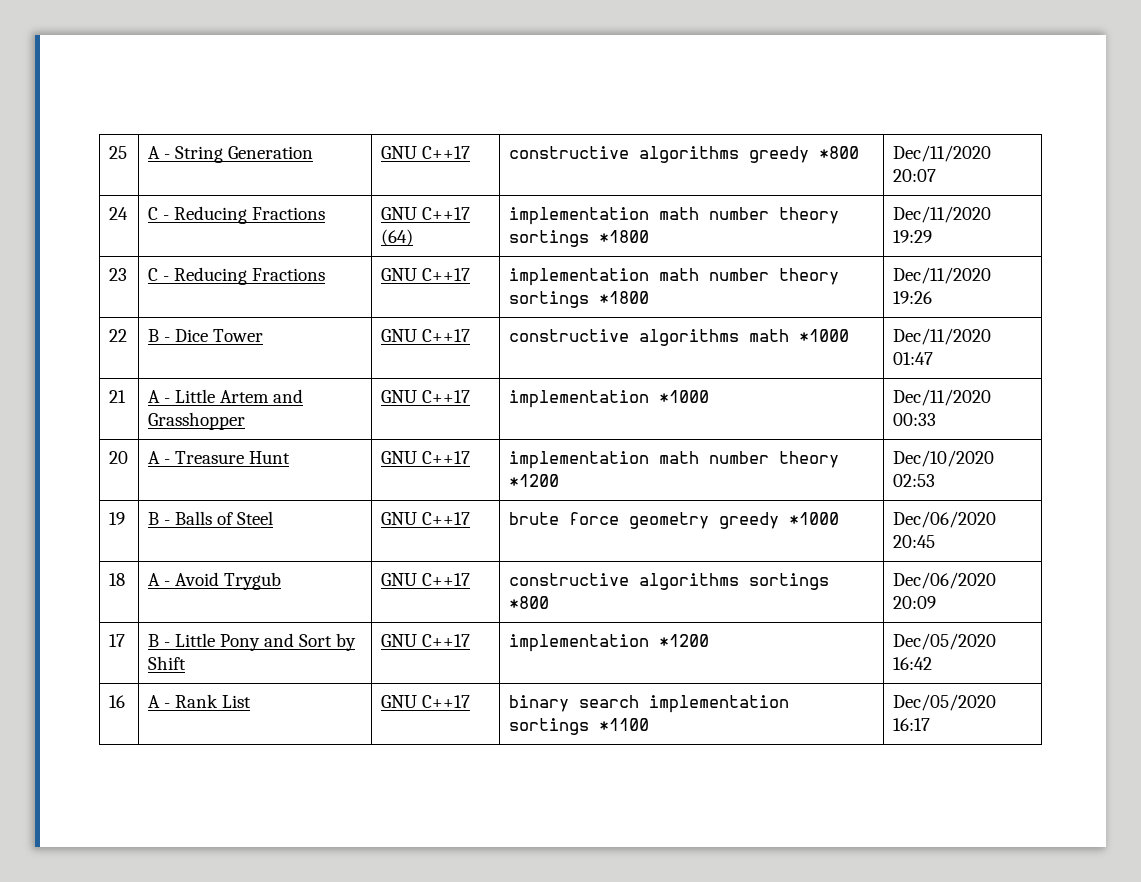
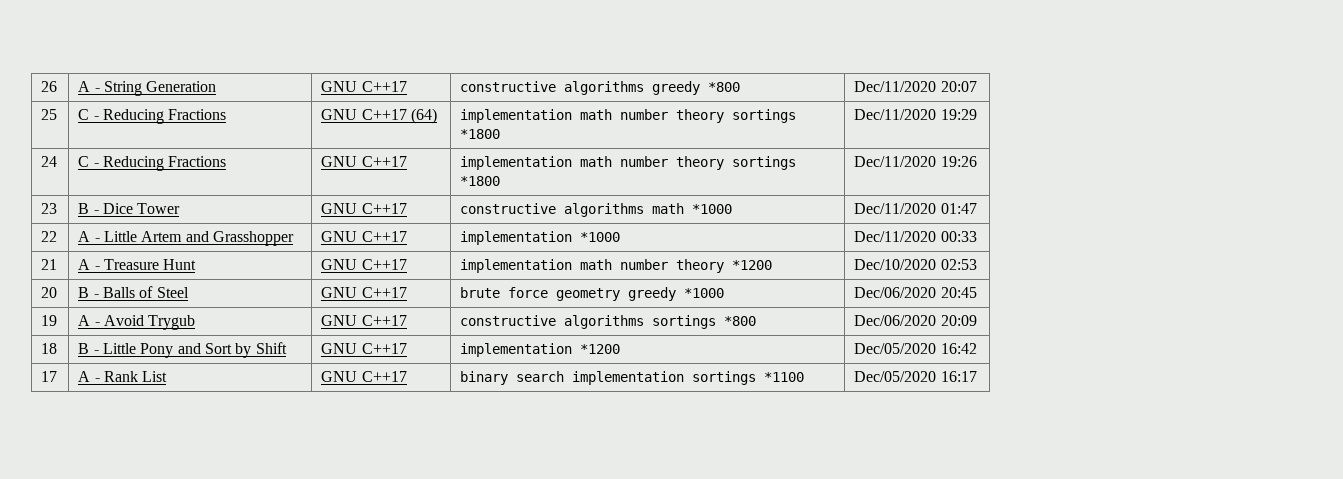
- 25 | A - String Generation | GNU C++17 | constructive algorithms greedy *800 | Dec/11/2020 20:07
+ 26 | A - String Generation | GNU C++17 | constructive algorithms greedy *800 | Dec/11/2020 20:07
- 24 | C - Reducing Fractions | GNU C++17 (64) | implementation math number theory sortings *1800 | Dec/11/2020 19:29
+ 25 | C - Reducing Fractions | GNU C++17 (64) | implementation math number theory sortings *1800 | Dec/11/2020 19:29
- 23 | C - Reducing Fractions | GNU C++17 | implementation math number theory sortings *1800 | Dec/11/2020 19:26
+ 24 | C - Reducing Fractions | GNU C++17 | implementation math number theory sortings *1800 | Dec/11/2020 19:26
- 22 | B - Dice Tower | GNU C++17 | constructive algorithms math *1000 | Dec/11/2020 01:47
+ 23 | B - Dice Tower | GNU C++17 | constructive algorithms math *1000 | Dec/11/2020 01:47
- 21 | A - Little Artem and Grasshopper | GNU C++17 | implementation *1000 | Dec/11/2020 00:33
+ 22 | A - Little Artem and Grasshopper | GNU C++17 | implementation *1000 | Dec/11/2020 00:33
- 20 | A - Treasure Hunt | GNU C++17 | implementation math number theory *1200 | Dec/10/2020 02:53
+ 21 | A - Treasure Hunt | GNU C++17 | implementation math number theory *1200 | Dec/10/2020 02:53
- 19 | B - Balls of Steel | GNU C++17 | brute force geometry greedy *1000 | Dec/06/2020 20:45
+ 20 | B - Balls of Steel | GNU C++17 | brute force geometry greedy *1000 | Dec/06/2020 20:45
- 18 | A - Avoid Trygub | GNU C++17 | constructive algorithms sortings *800 | Dec/06/2020 20:09
+ 19 | A - Avoid Trygub | GNU C++17 | constructive algorithms sortings *800 | Dec/06/2020 20:09
- 17 | B - Little Pony and Sort by Shift | GNU C++17 | implementation *1200 | Dec/05/2020 16:42
+ 18 | B - Little Pony and Sort by Shift | GNU C++17 | implementation *1200 | Dec/05/2020 16:42
- 16 | A - Rank List | GNU C++17 | binary search implementation sortings *1100 | Dec/05/2020 16:17
+ 17 | A - Rank List | GNU C++17 | binary search implementation sortings *1100 | Dec/05/2020 16:17

